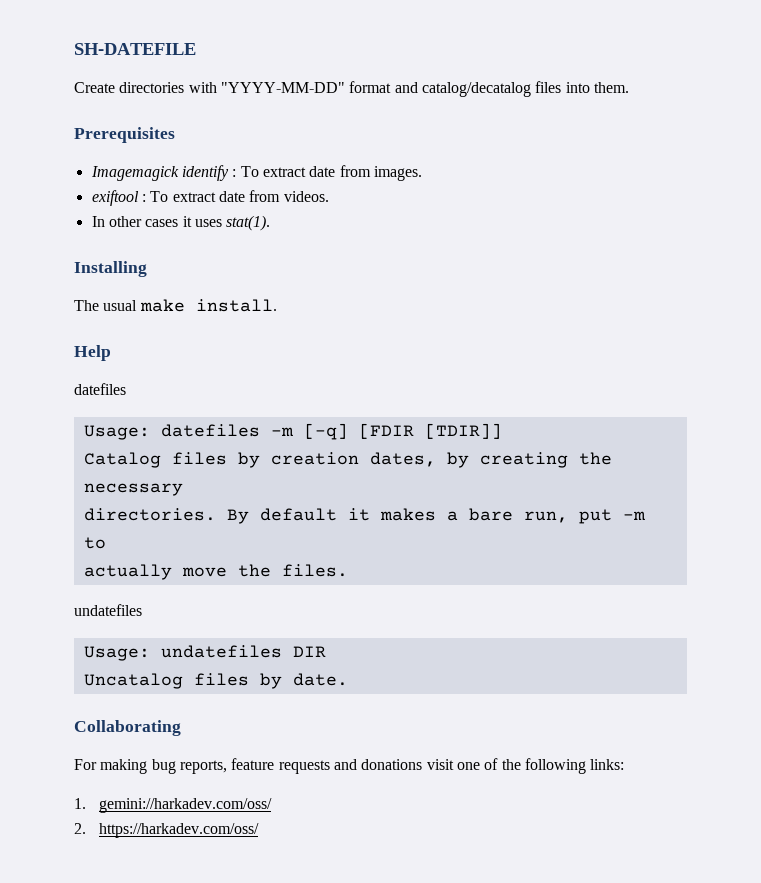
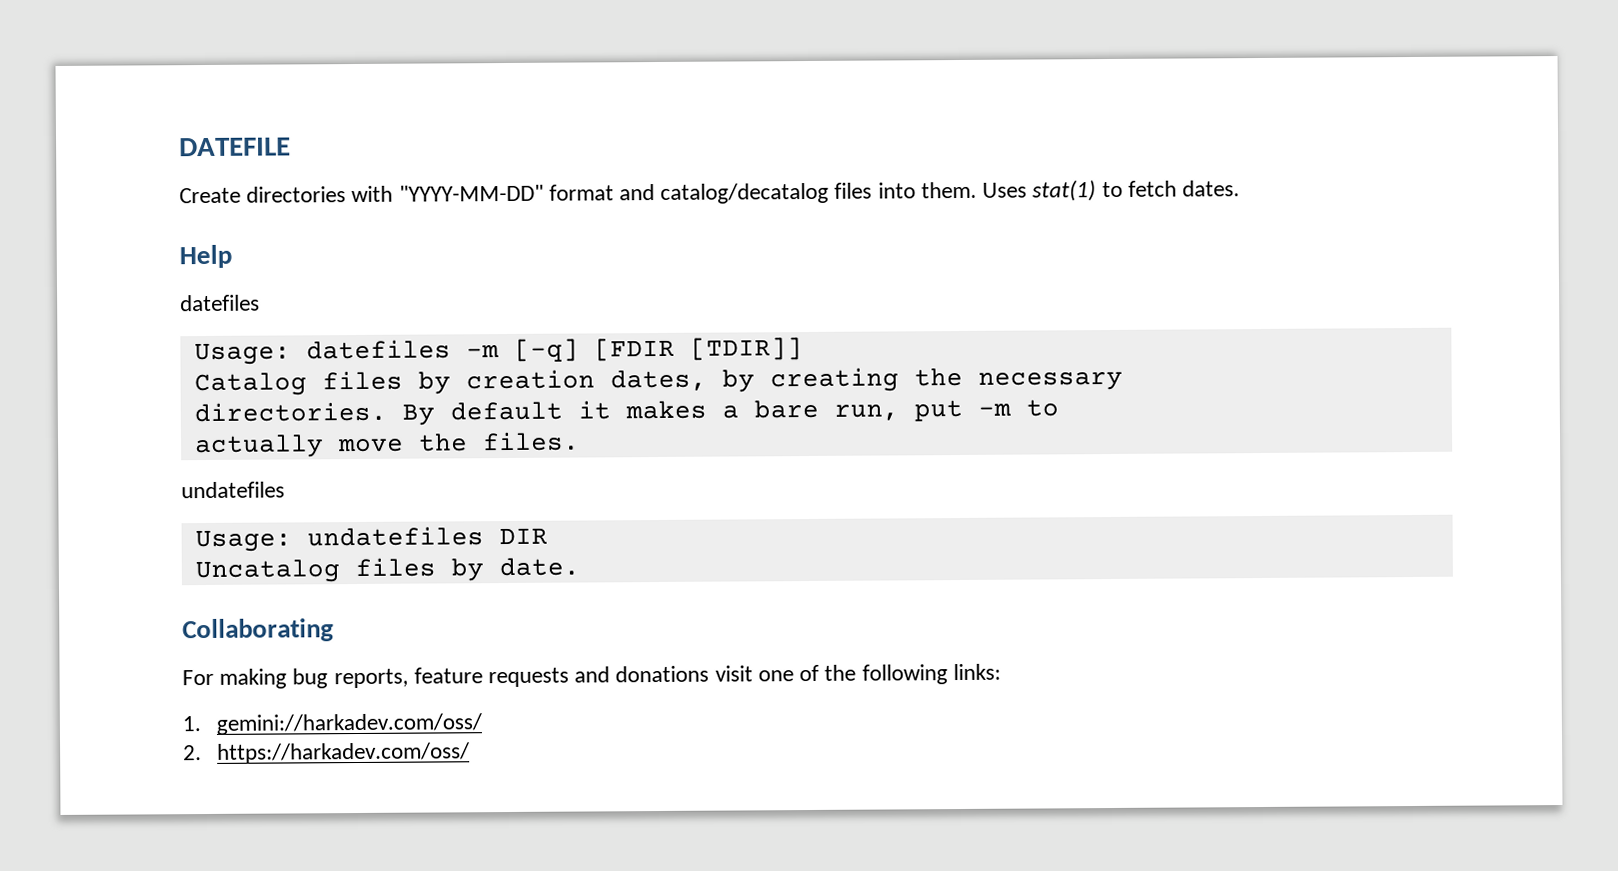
- SH-DATEFILE
+ DATEFILE
- Create directories with "YYYY-MM-DD" format and catalog/decatalog files into them.
- Prerequisites
- Imagemagick identify : To extract date from images.
- exiftool : To extract date from videos.
- In other cases it uses stat(1).
- Installing
- The usual make install.
+ Create directories with "YYYY-MM-DD" format and catalog/decatalog files into them. Uses stat(1) to fetch dates.

